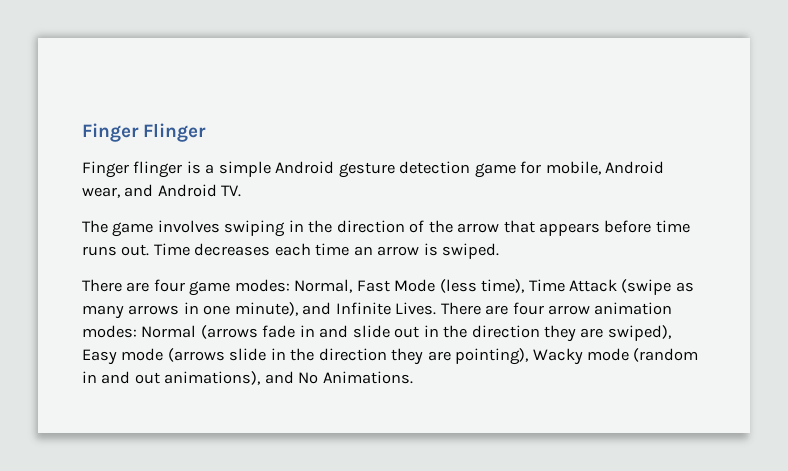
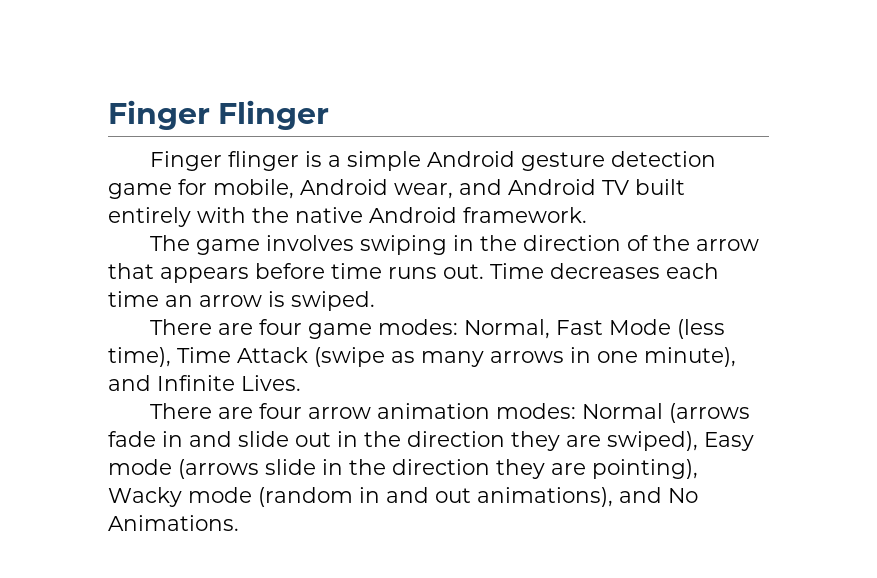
- Finger flinger is a simple Android gesture detection game for mobile, Android wear, and Android TV.
+ Finger flinger is a simple Android gesture detection game for mobile, Android wear, and Android TV built entirely with the native Android framework.
- Normal, Fast Mode (less time), Time Attack (swipe as many arrows in one minute), and Infinite Lives. There are four arrow animation modes:
+ Normal, Fast Mode (less time), Time Attack (swipe as many arrows in one minute), and Infinite Lives.
+ There are four arrow animation modes:

